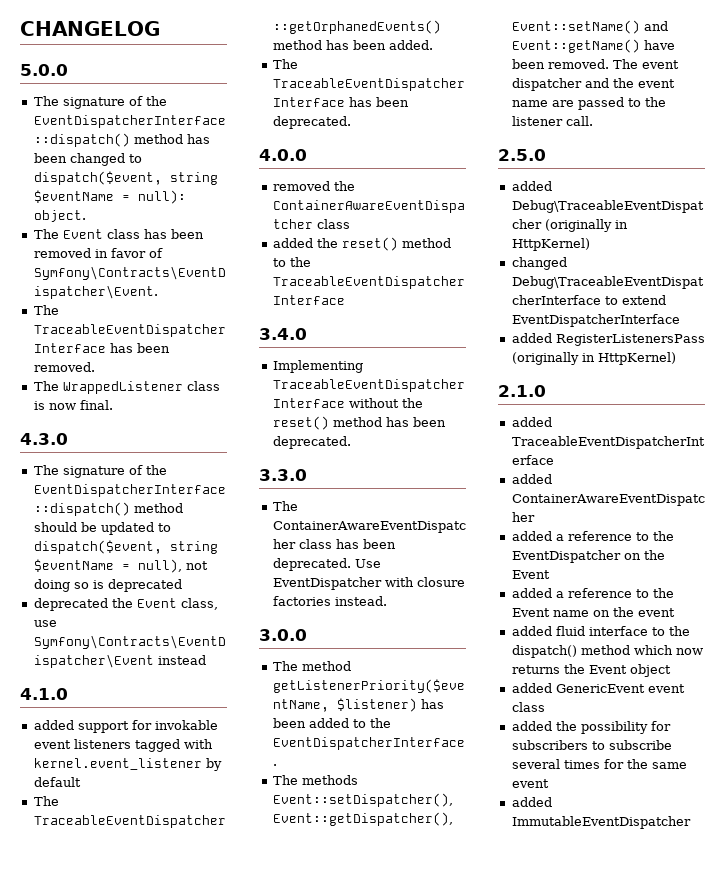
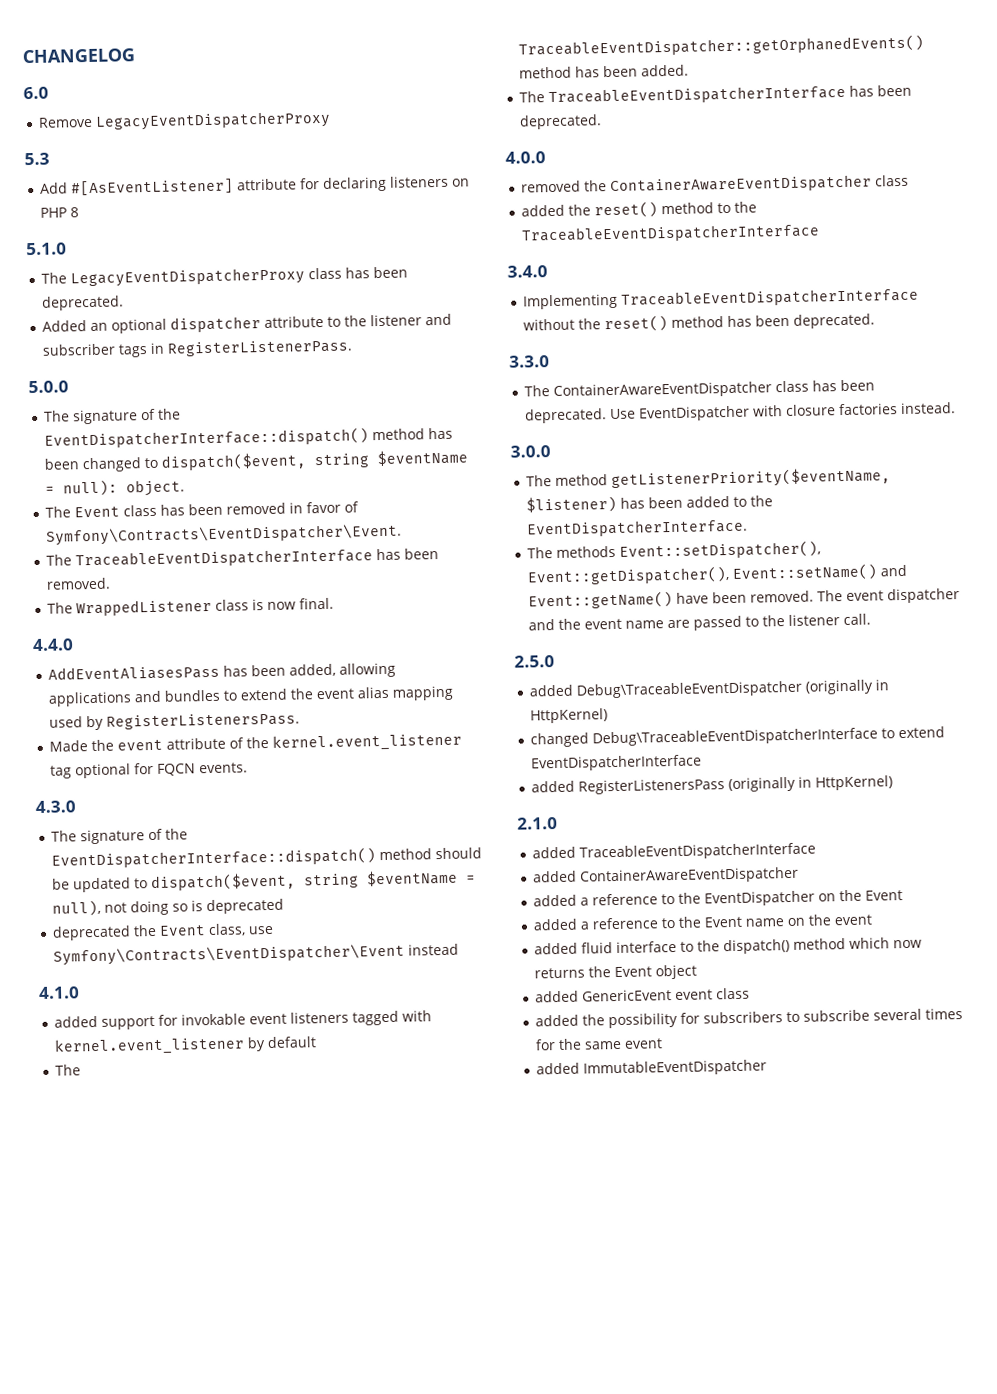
+ 6.0
+ Remove LegacyEventDispatcherProxy
+ 5.3
+ Add #[AsEventListener] attribute for declaring listeners on PHP 8
+ 5.1.0
+ The LegacyEventDispatcherProxy class has been deprecated.
+ Added an optional dispatcher attribute to the listener and subscriber tags in RegisterListenerPass.
+ 4.4.0
+ AddEventAliasesPass has been added, allowing applications and bundles to extend the event alias mapping used by RegisterListenersPass.
+ Made the event attribute of the kernel.event_listener tag optional for FQCN events.

